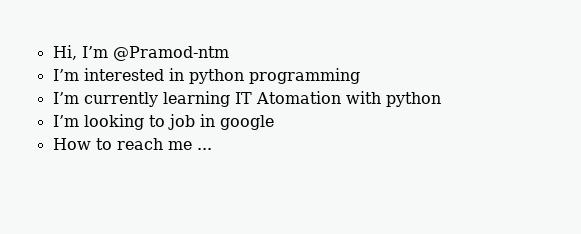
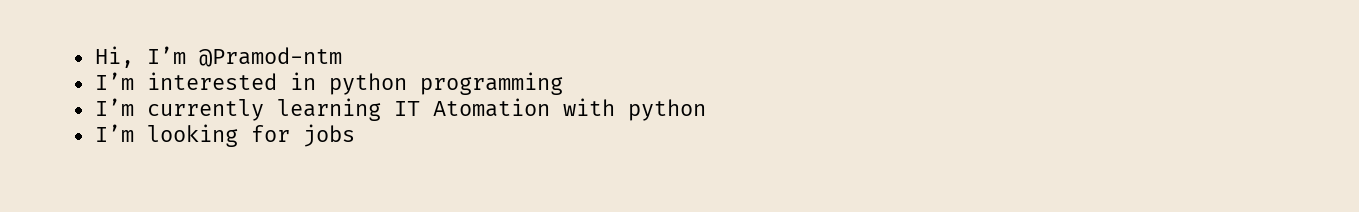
- I’m looking to job in google
- How to reach me ...
+ I’m looking for jobs

